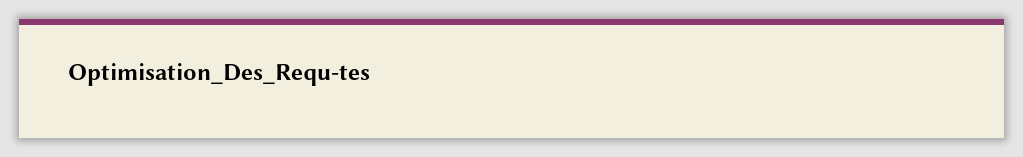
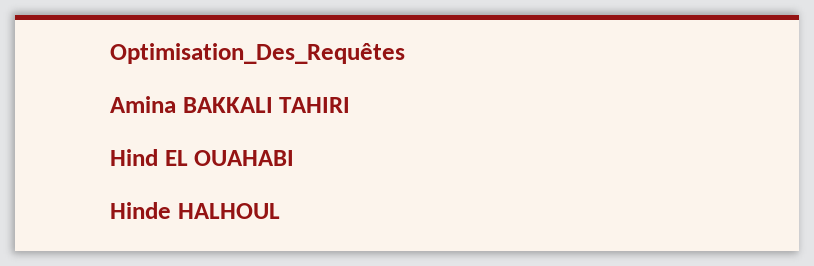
- Optimisation_Des_Requ-tes
+ Optimisation_Des_Requêtes
+ Amina BAKKALI TAHIRI
+ Hind EL OUAHABI
+ Hinde HALHOUL

